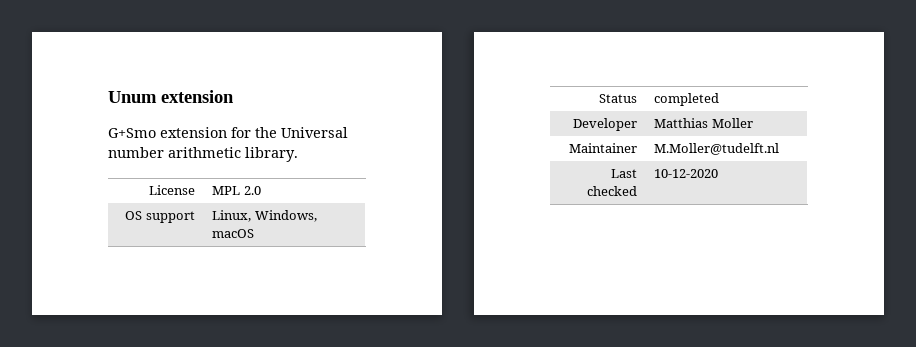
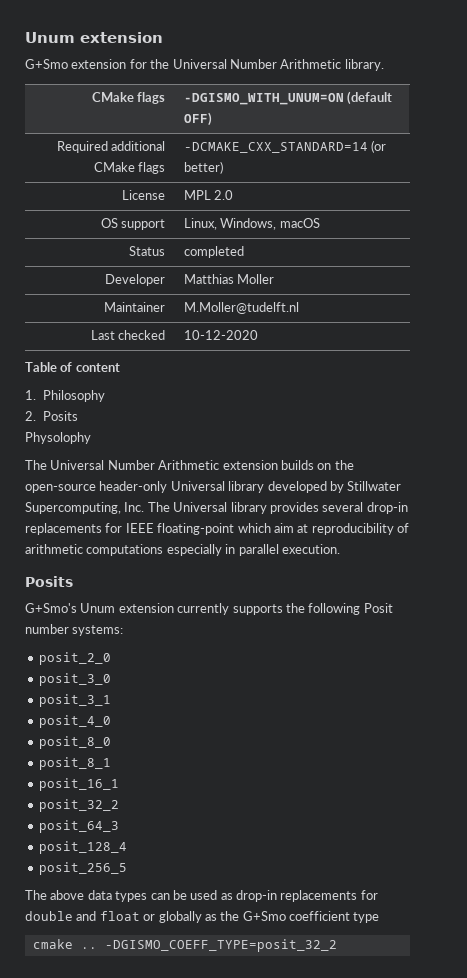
- G+Smo extension for the Universal number arithmetic library.
+ G+Smo extension for the Universal Number Arithmetic library.
+ CMake flags | -DGISMO_WITH_UNUM=ON (default OFF)
+ Required additional CMake flags | -DCMAKE_CXX_STANDARD=14 (or better)
+ Table of content
+ 1. Philosophy
+ 2. Posits
+ Physolophy
+ The Universal Number Arithmetic extension builds on the open-source header-only Universal library developed by Stillwater Supercomputing, Inc. The Universal library provides several drop-in replacements for IEEE floating-point which aim at reproducibility of arithmetic computations especially in parallel execution.
+ Posits
+ G+Smo's Unum extension currently supports the following Posit number systems:
+ posit_2_0
+ posit_3_0
+ posit_3_1
+ posit_4_0
+ posit_8_0
+ posit_8_1
+ posit_16_1
+ posit_32_2
+ posit_64_3
+ posit_128_4
+ posit_256_5
+ The above data types can be used as drop-in replacements for double and float or globally as the G+Smo coefficient type
+ cmake .. -DGISMO_COEFF_TYPE=posit_32_2

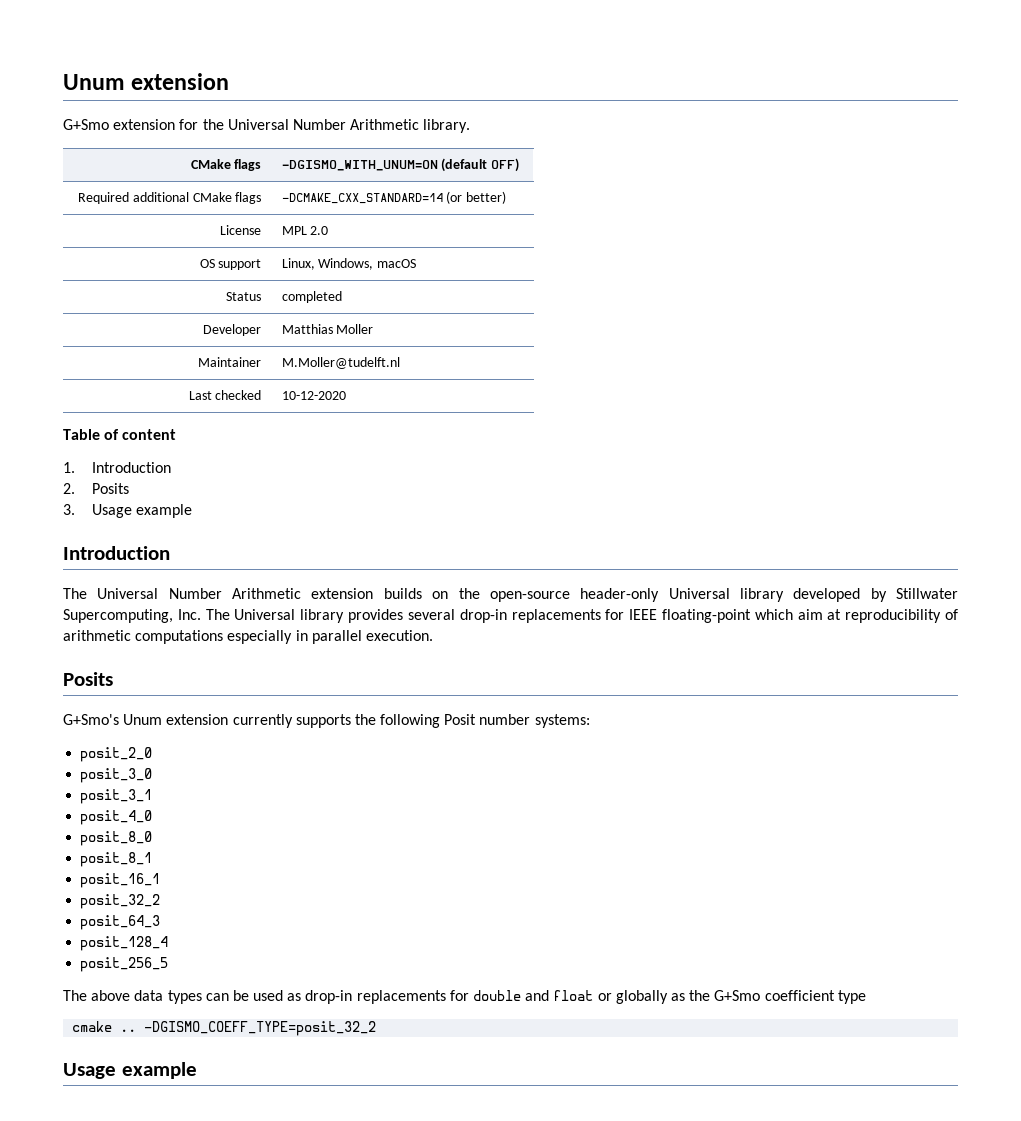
- 1. Philosophy
+ 1. Introduction
- Physolophy
+ 3. Usage example
+ Introduction
  -DGISMO_COEFF_TYPE=posit_32_2
+ Usage example

